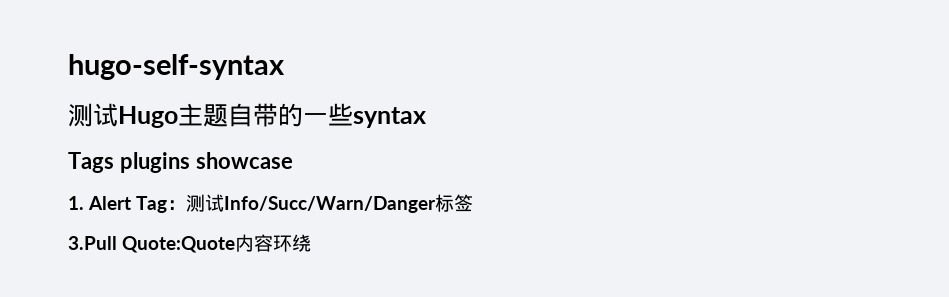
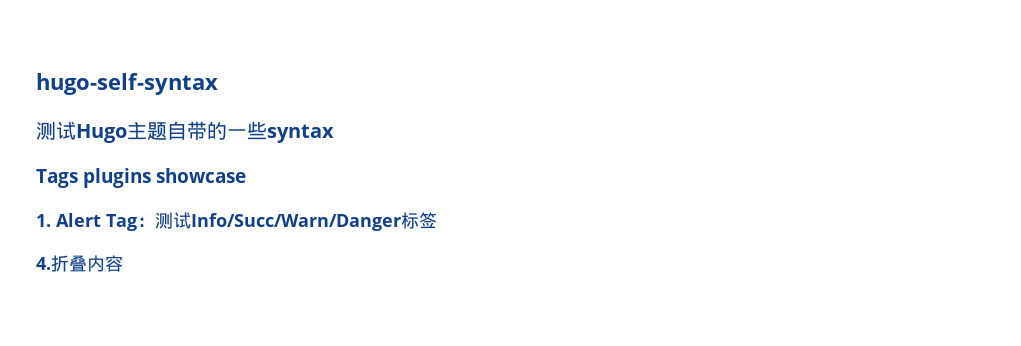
- 3.Pull Quote:Quote内容环绕
+ 4.折叠内容

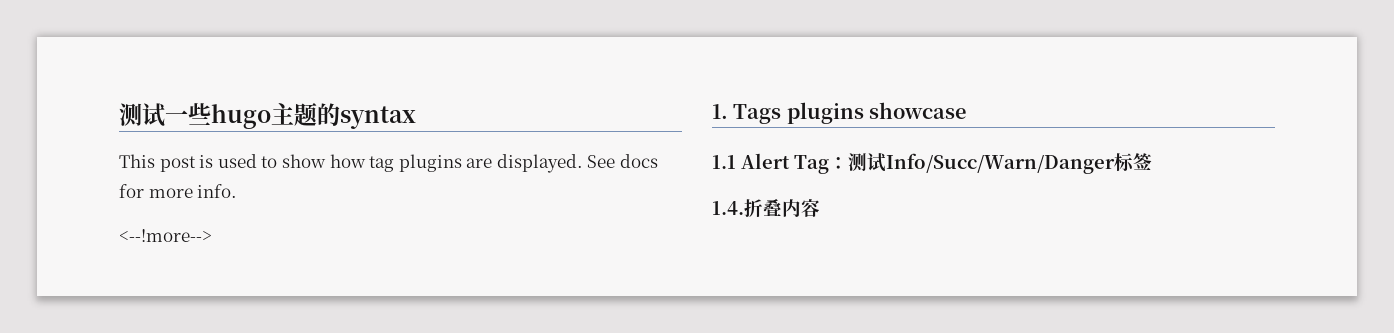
- hugo-self-syntax
- 测试Hugo主题自带的一些syntax
- Tags plugins showcase
+ 测试一些hugo主题的syntax
+ This post is used to show how tag plugins are displayed. See docs for more info.
+ <--!more-->
+ 1. Tags plugins showcase
- 1. Alert Tag：测试Info/Succ/Warn/Danger标签
+ 1.1 Alert Tag：测试Info/Succ/Warn/Danger标签
- 4.折叠内容
+ 1.4.折叠内容

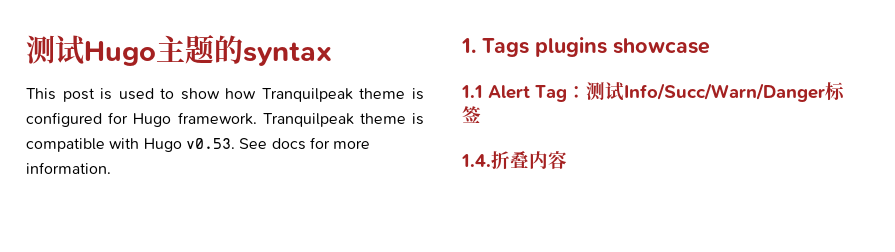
- 测试一些hugo主题的syntax
+ 测试Hugo主题的syntax
- This post is used to show how tag plugins are displayed. See docs for more info.
- <--!more-->
+ This post is used to show how Tranquilpeak theme is configured for Hugo framework. Tranquilpeak theme is compatible with Hugo v0.53. See docs for more information.

